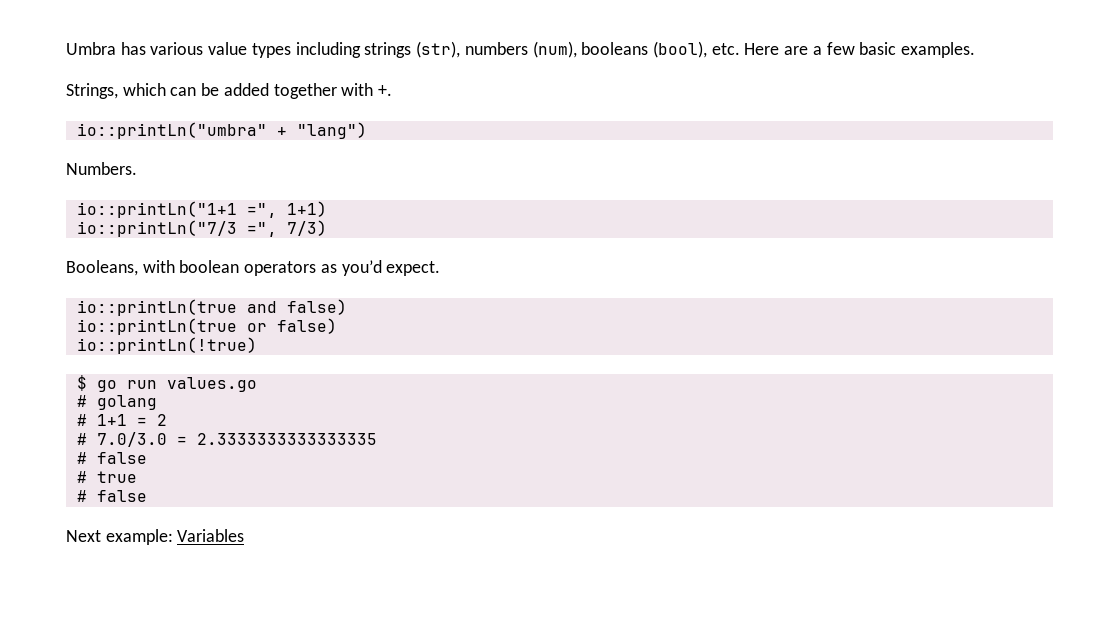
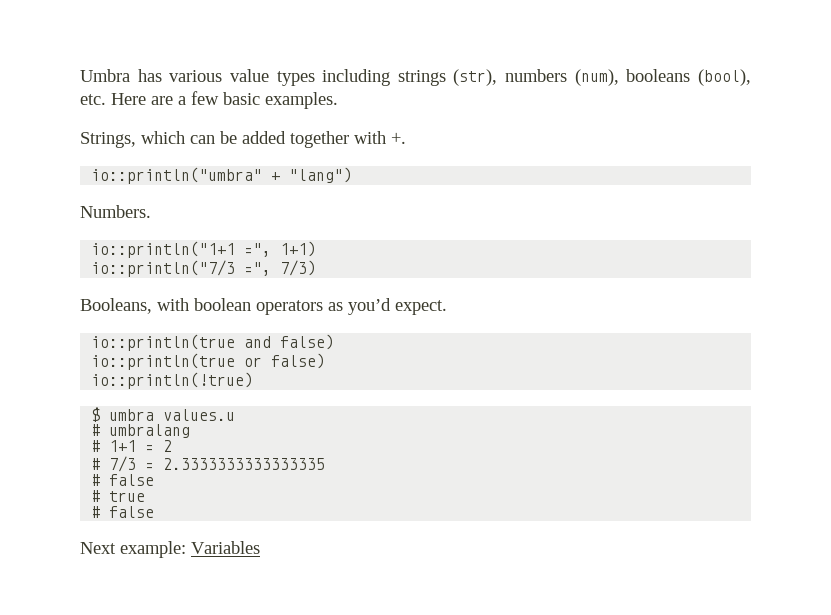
- io::printLn("umbra" + "lang")
+ io::println("umbra" + "lang")
- io::printLn("1+1 =", 1+1)
+ io::println("1+1 =", 1+1)
- io::printLn("7/3 =", 7/3)
+ io::println("7/3 =", 7/3)
- io::printLn(true and false)
+ io::println(true and false)
- io::printLn(true or false)
+ io::println(true or false)
- io::printLn(!true)
+ io::println(!true)
- $ go run values.go
- # golang
+ $ umbra values.u
+ # umbralang
- # 7.0/3.0 = 2.3333333333333335
+ # 7/3 = 2.3333333333333335

